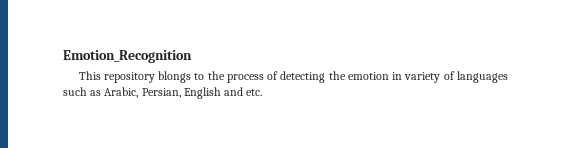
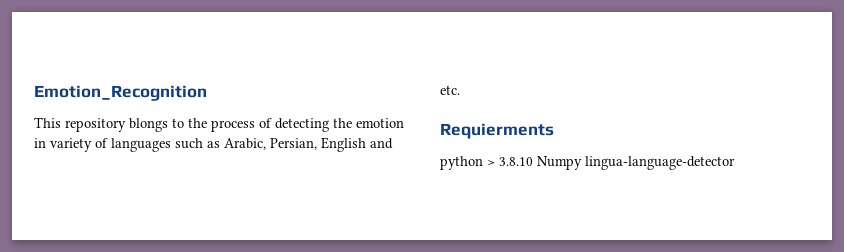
+ Requierments
+ python > 3.8.10 Numpy lingua-language-detector

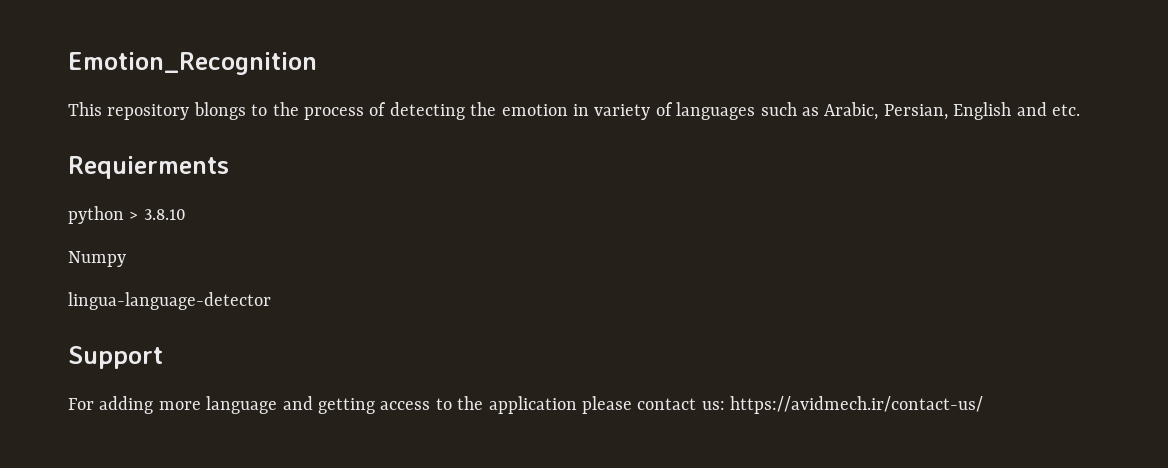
- python > 3.8.10 Numpy lingua-language-detector
+ python > 3.8.10
+ Numpy
+ lingua-language-detector
+ Support
+ For adding more language and getting access to the application please contact us: https://avidmech.ir/contact-us/

